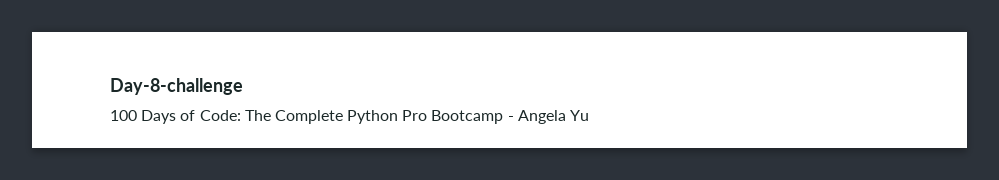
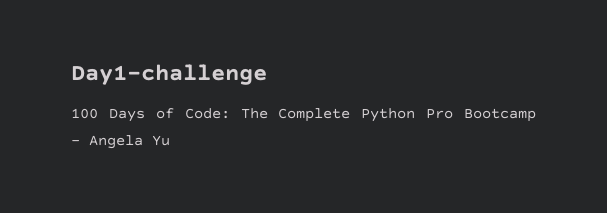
- Day-8-challenge
+ Day1-challenge

